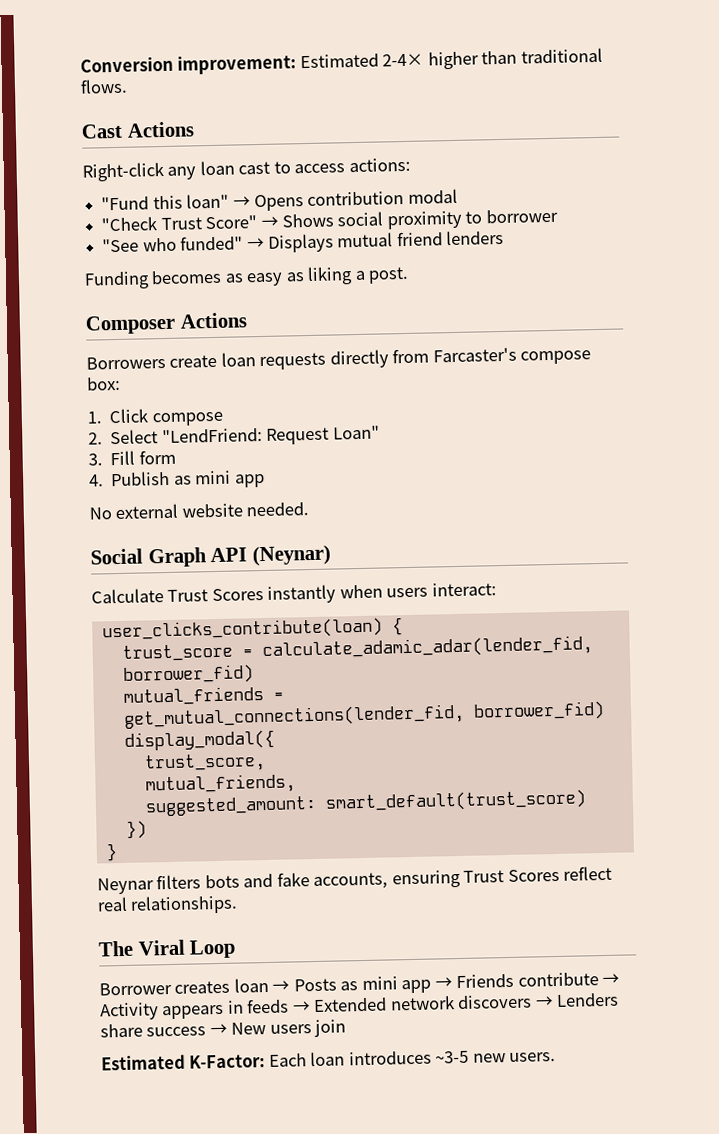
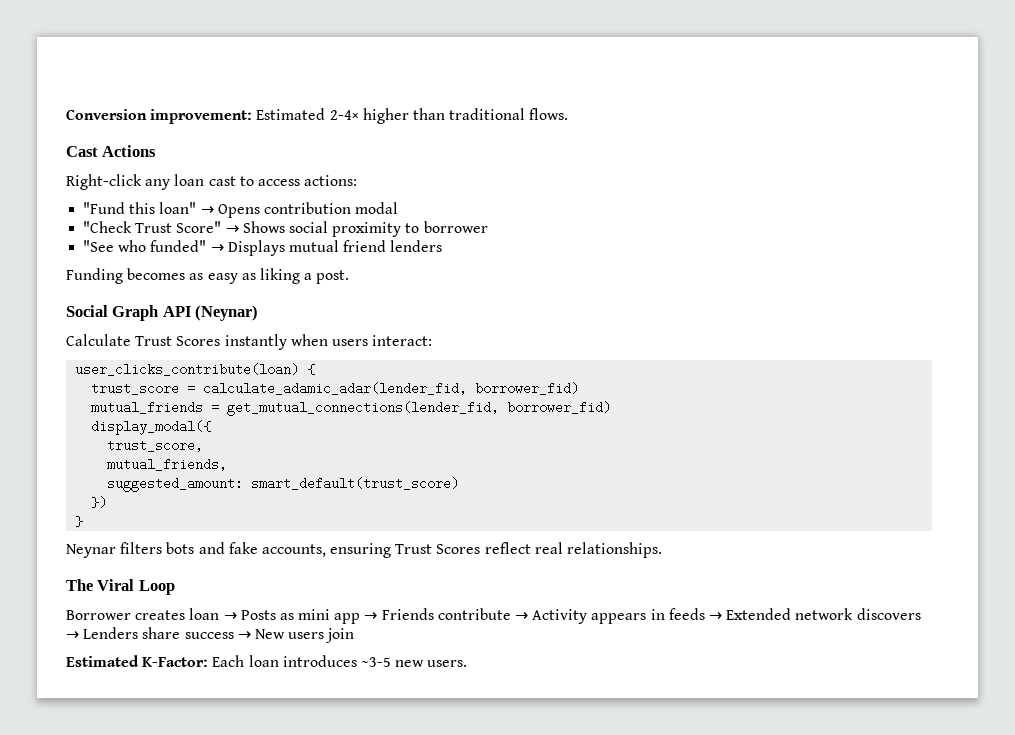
- Composer Actions
- Borrowers create loan requests directly from Farcaster's compose box:
- 1. Click compose
- 2. Select "LendFriend: Request Loan"
- 3. Fill form
- 4. Publish as mini app
- No external website needed.

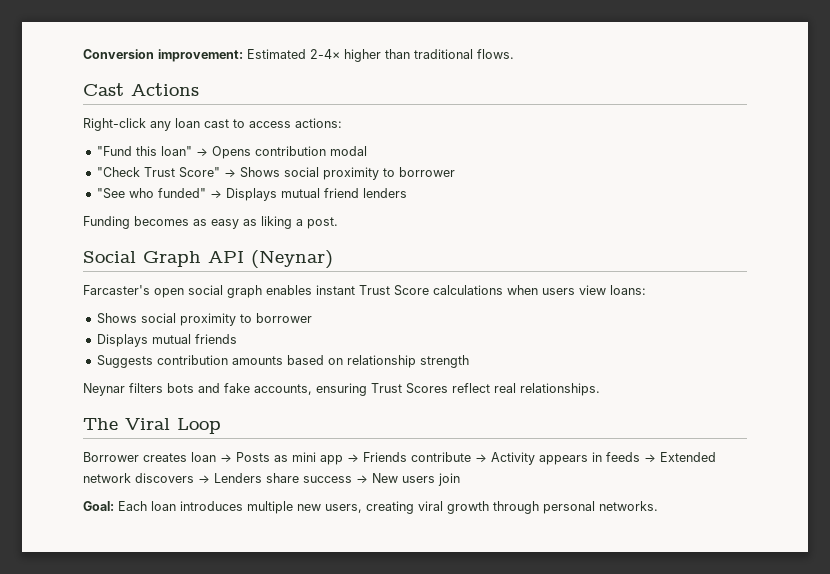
- Calculate Trust Scores instantly when users interact:
- user_clicks_contribute(loan) {
- trust_score = calculate_adamic_adar(lender_fid, borrower_fid)
- mutual_friends = get_mutual_connections(lender_fid, borrower_fid)
- display_modal({
- trust_score,
- mutual_friends,
- suggested_amount: smart_default(trust_score)
- })
- }
+ Farcaster's open social graph enables instant Trust Score calculations when users view loans:
+ Shows social proximity to borrower
+ Displays mutual friends
+ Suggests contribution amounts based on relationship strength
- Estimated K-Factor: Each loan introduces ~3-5 new users.
+ Goal: Each loan introduces multiple new users, creating viral growth through personal networks.

